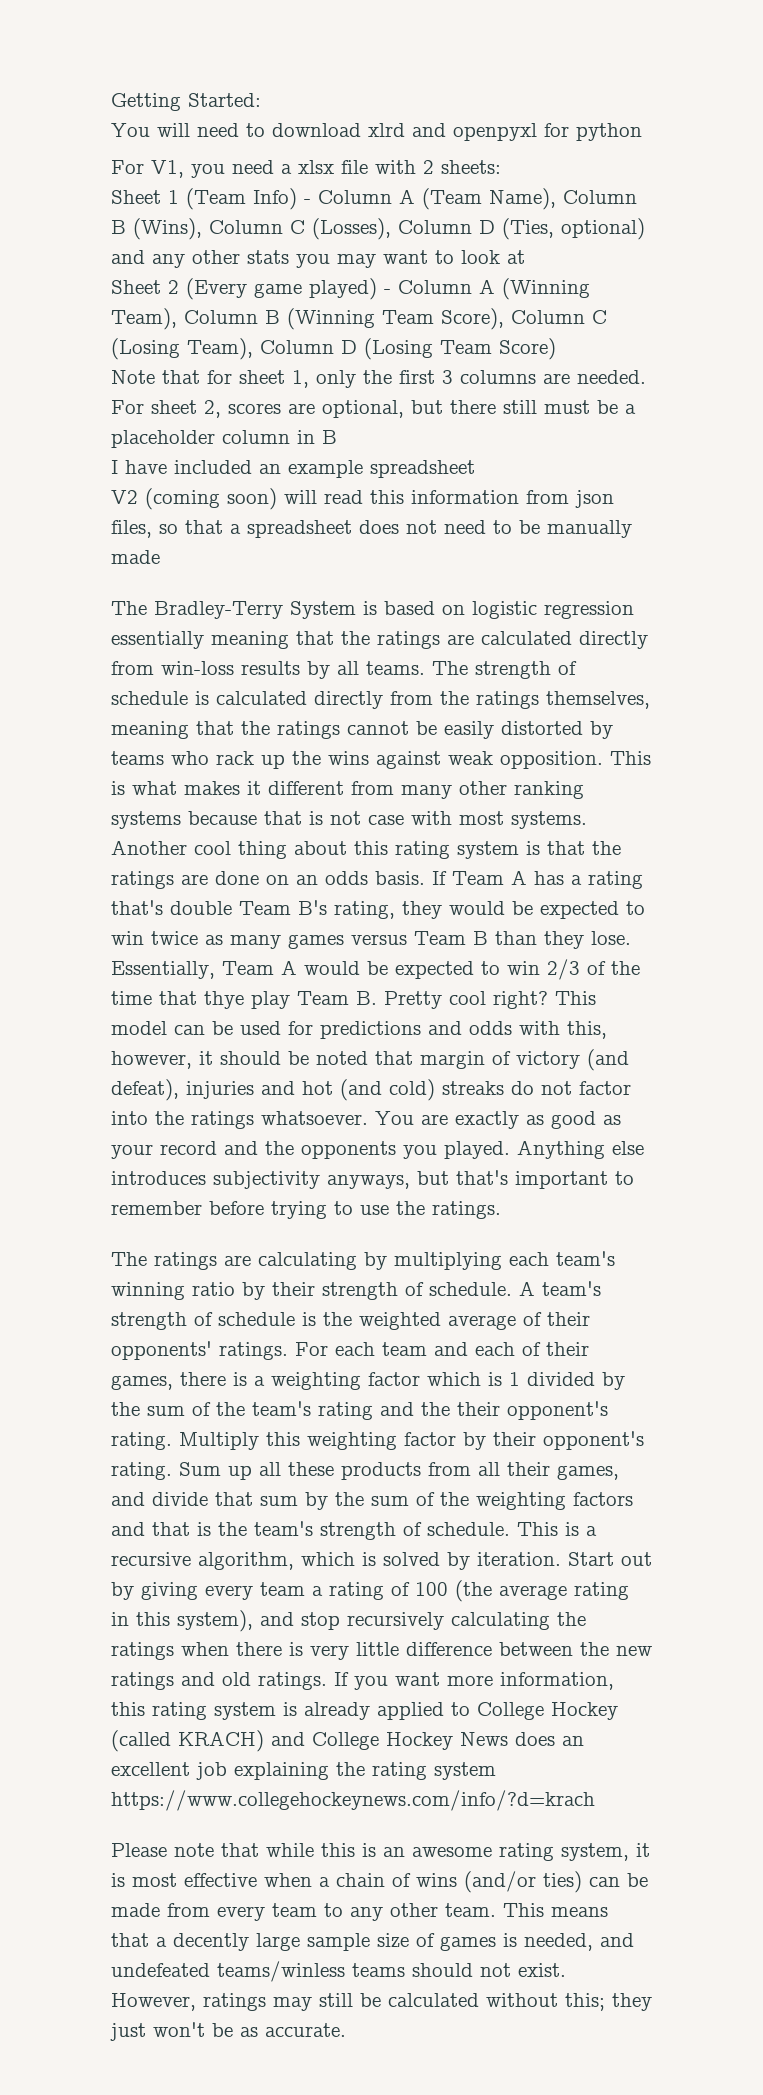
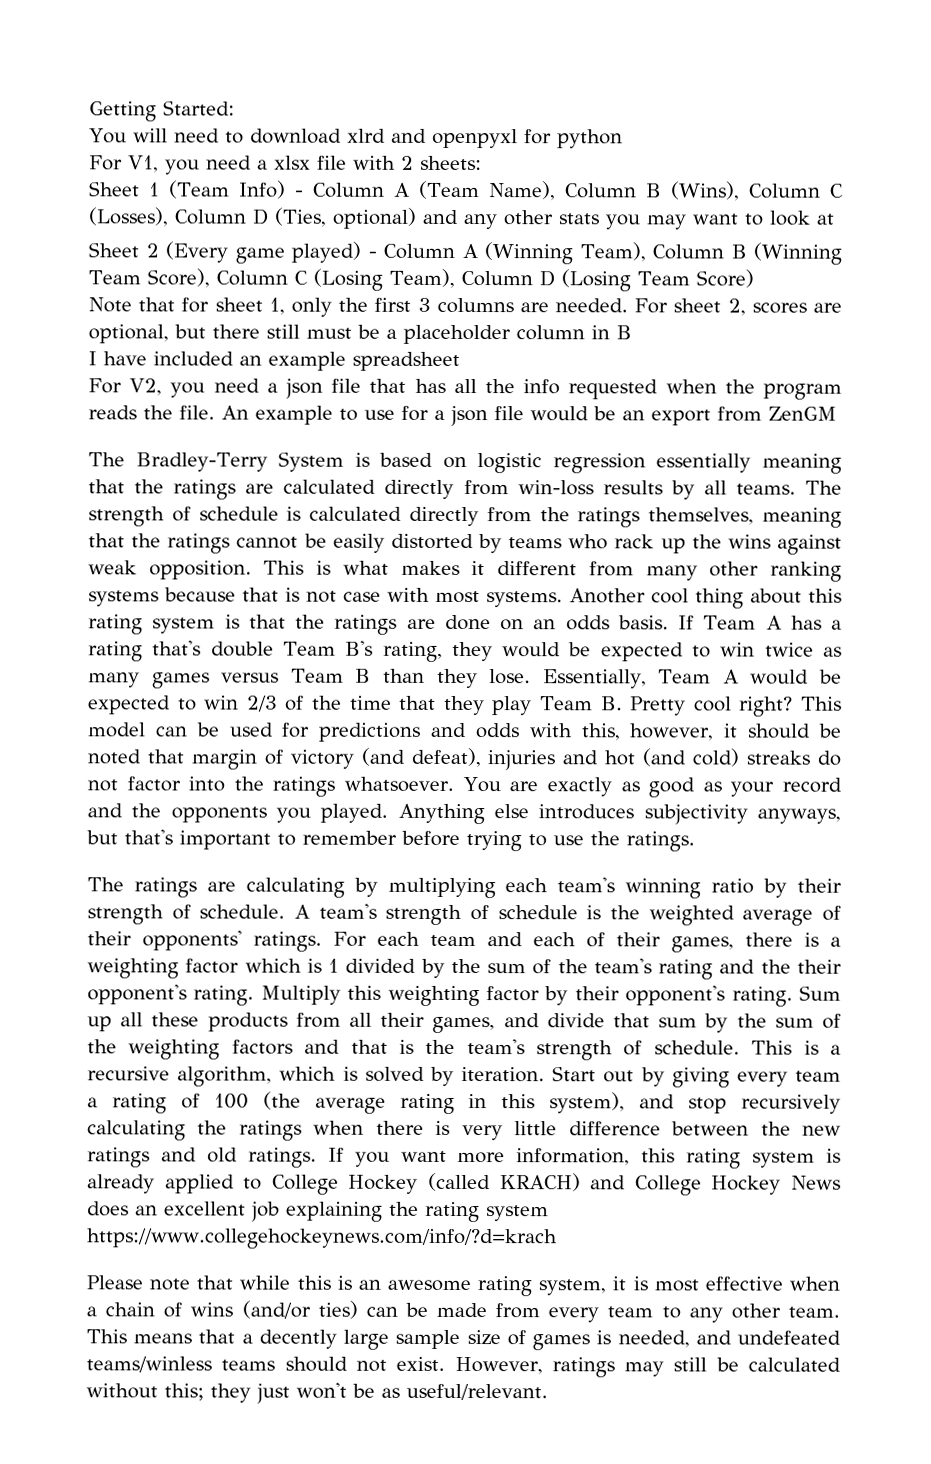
- V2 (coming soon) will read this information from json files, so that a spreadsheet does not need to be manually made
+ For V2, you need a json file that has all the info requested when the program reads the file. An example to use for a json file would be an export from ZenGM
- Essentially, Team A would be expected to win 2/3 of the time that thye play Team B. Pretty cool right?
+ Essentially, Team A would be expected to win 2/3 of the time that they play Team B. Pretty cool right?
- However, ratings may still be calculated without this; they just won't be as accurate.
+ However, ratings may still be calculated without this; they just won't be as useful/relevant.

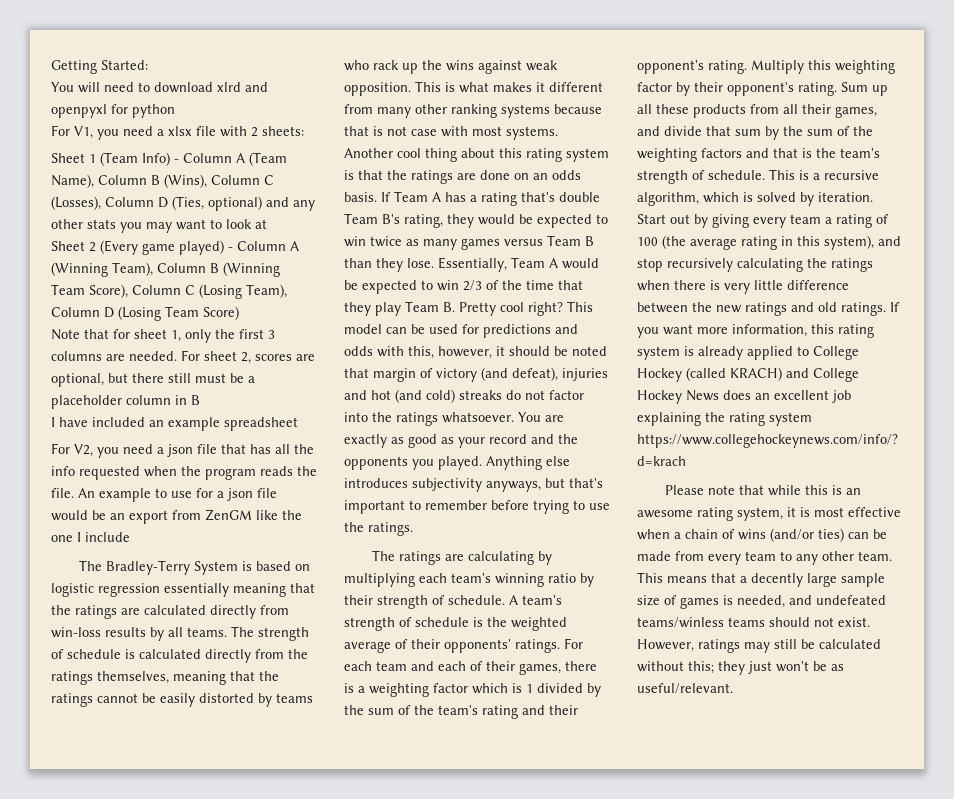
- An example to use for a json file would be an export from ZenGM
+ An example to use for a json file would be an export from ZenGM like the one I include
- For each team and each of their games, there is a weighting factor which is 1 divided by the sum of the team's rating and the their opponent's rating.
+ For each team and each of their games, there is a weighting factor which is 1 divided by the sum of the team's rating and their opponent's rating.

